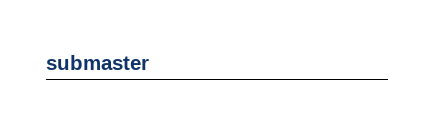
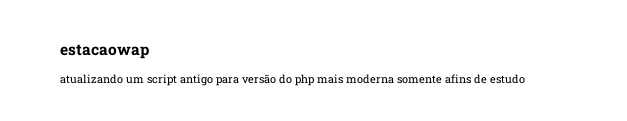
- submaster
+ estacaowap
+ atualizando um script antigo para versão do php mais moderna somente afins de estudo

